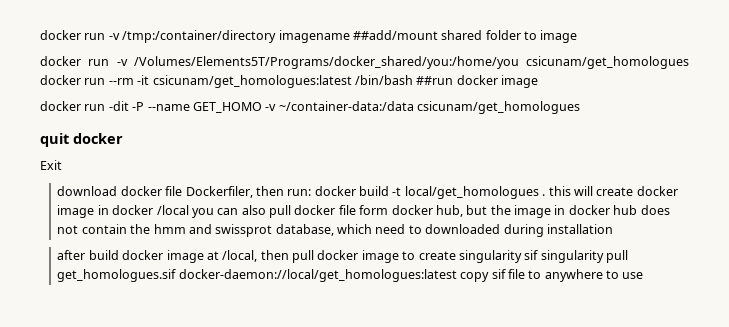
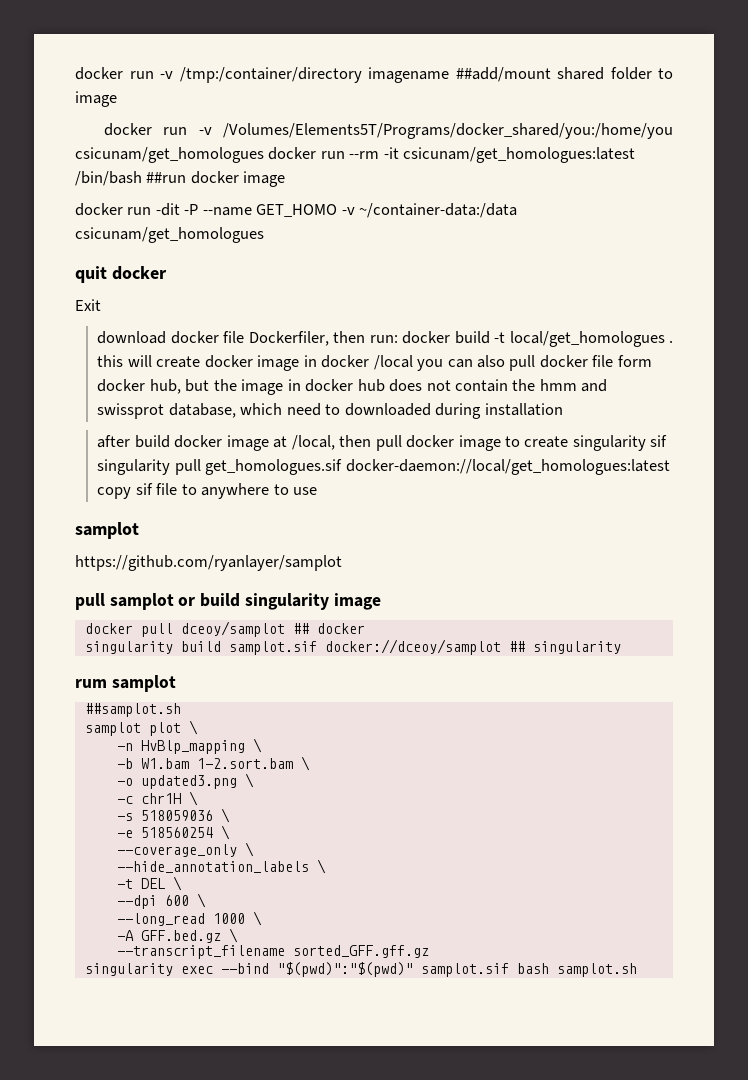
  after build docker image at /local, then pull docker image to create singularity sif singularity pull get_homologues.sif docker-daemon://local/get_homologues:latest copy sif file to anywhere to use
+ samplot
+ https://github.com/ryanlayer/samplot
+ pull samplot or build singularity image
+ docker pull dceoy/samplot ## docker
+ singularity build samplot.sif docker://dceoy/samplot ## singularity
+ rum samplot
+ ##samplot.sh
+ samplot plot \
+ -n HvBlp_mapping \
+ -b W1.bam 1-2.sort.bam \
+ -o updated3.png \
+ -c chr1H \
+ -s 518059036 \
+ -e 518560254 \
+ --coverage_only \
+ --hide_annotation_labels \
+ -t DEL \
+ --dpi 600 \
+ --long_read 1000 \
+ -A GFF.bed.gz \
+ --transcript_filename sorted_GFF.gff.gz
+ singularity exec --bind "$(pwd)":"$(pwd)" samplot.sif bash samplot.sh

